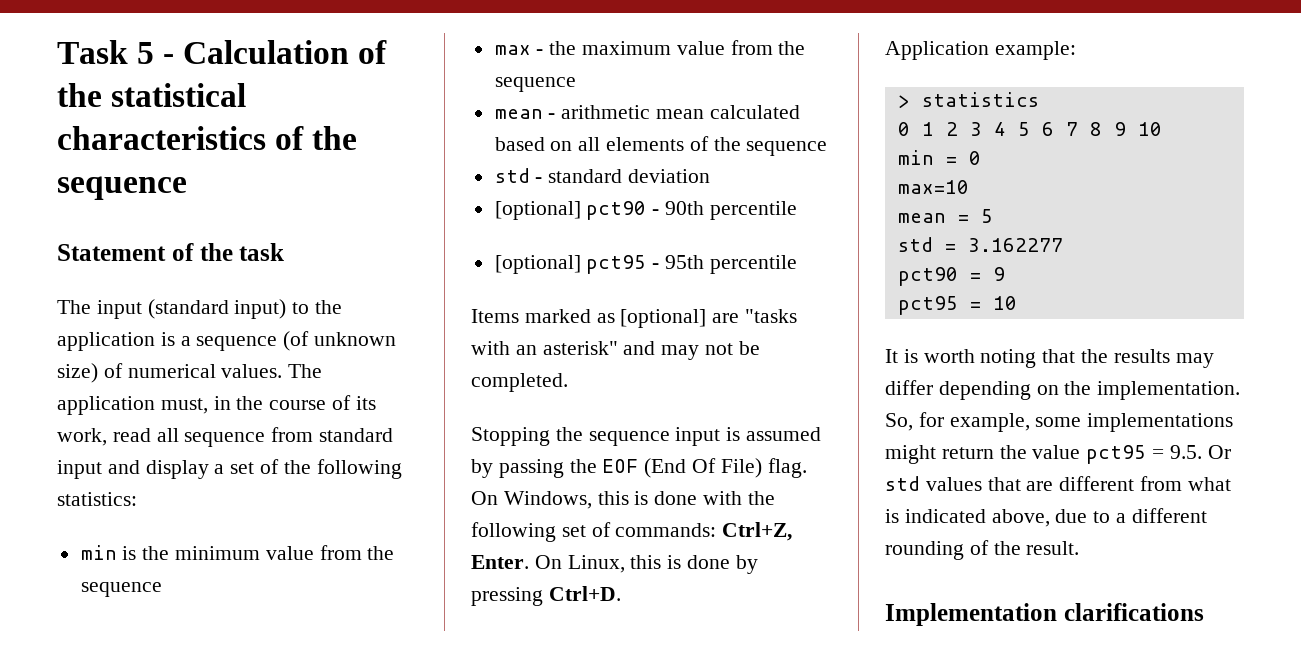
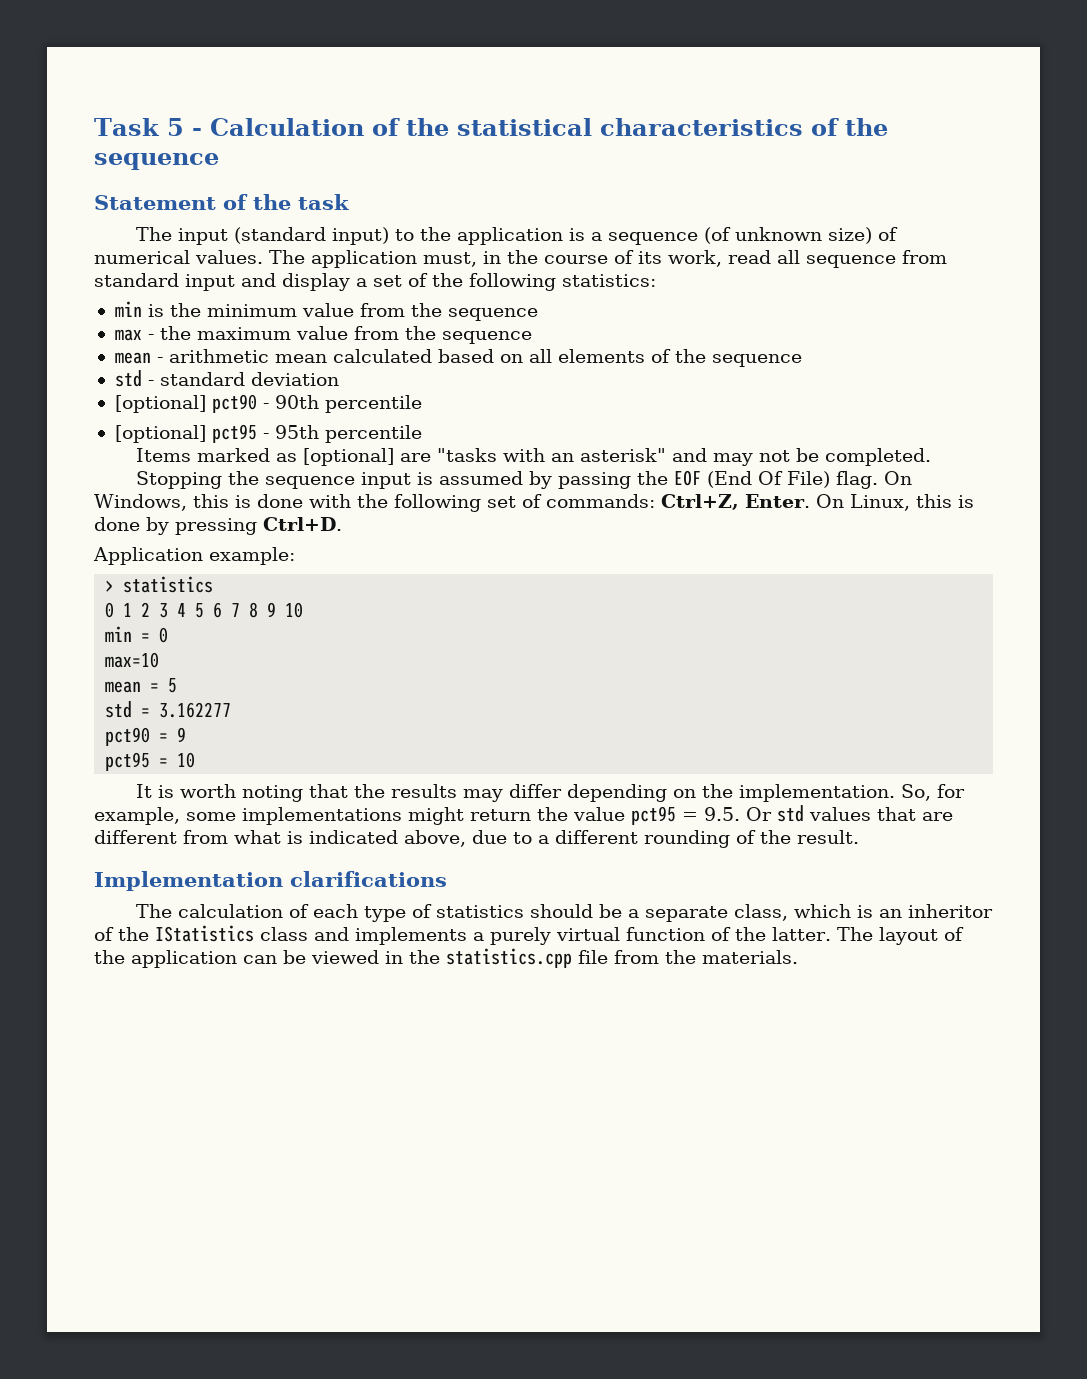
+ The calculation of each type of statistics should be a separate class, which is an inheritor of the IStatistics class and implements a purely virtual function of the latter. The layout of the application can be viewed in the statistics.cpp file from the materials.

